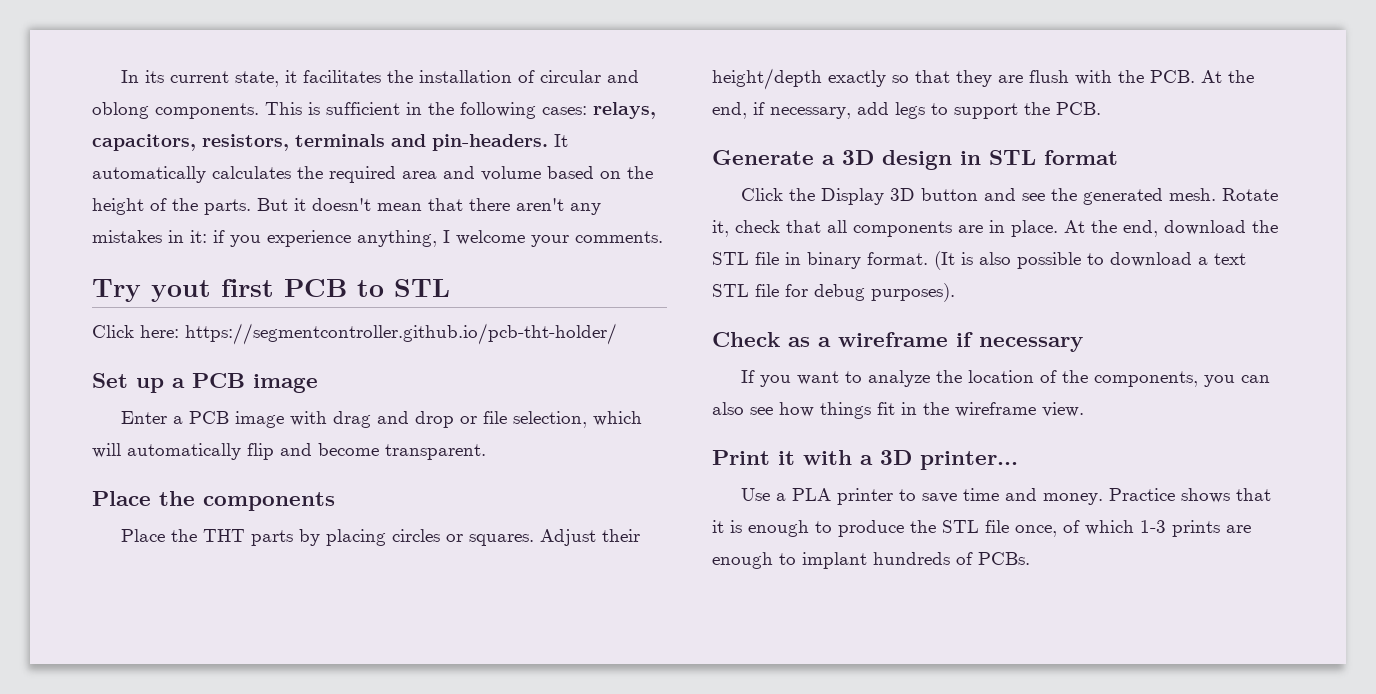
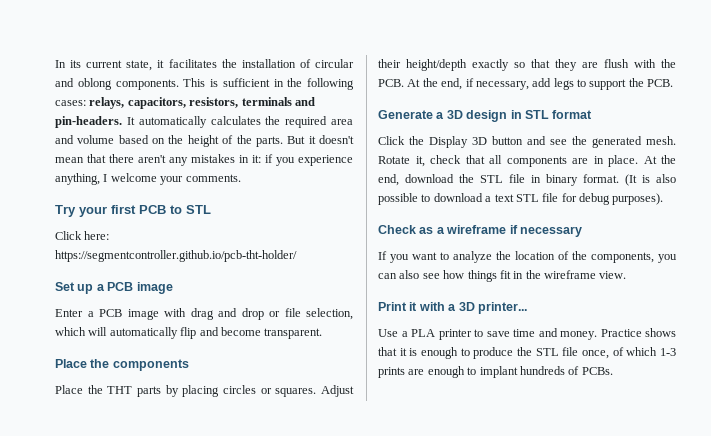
- Try yout first PCB to STL
+ Try your first PCB to STL

